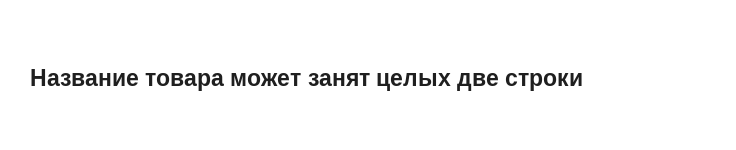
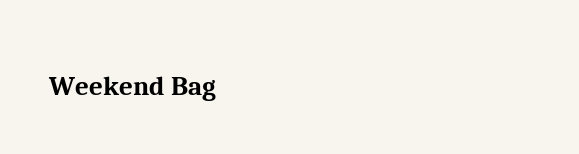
- Название товара может занят целых две строки
+ Weekend Bag

